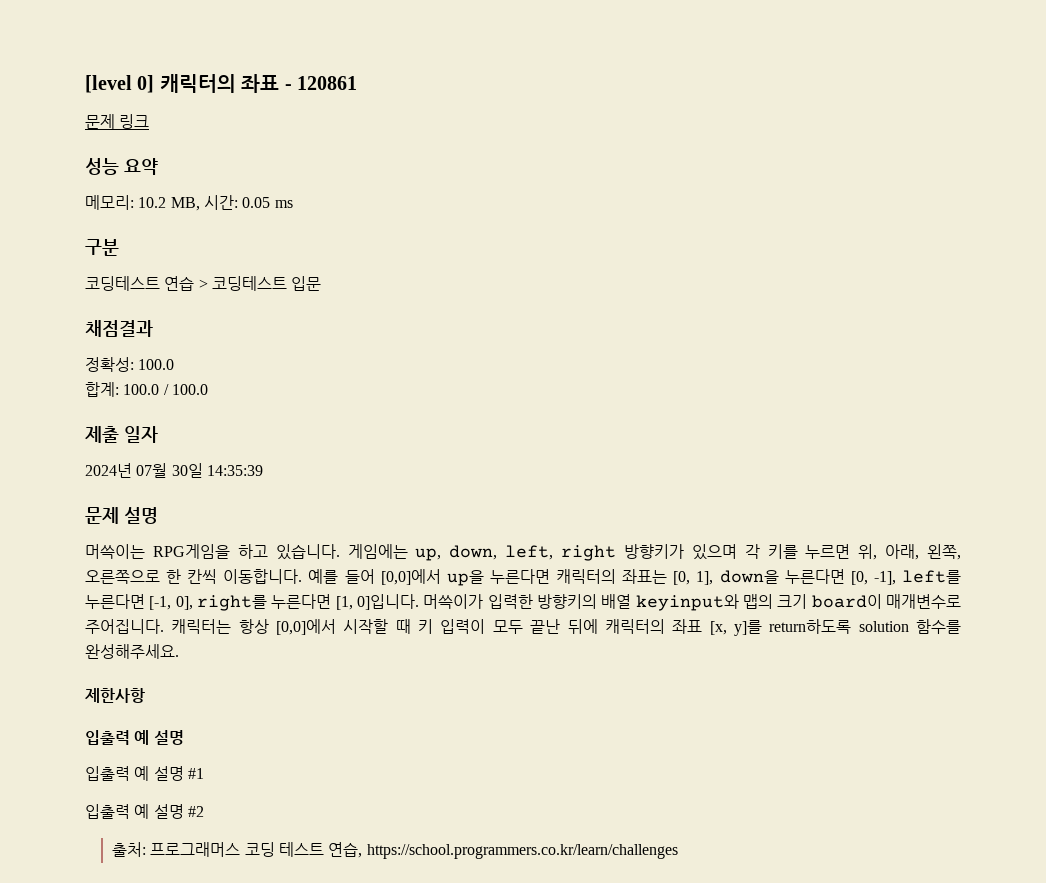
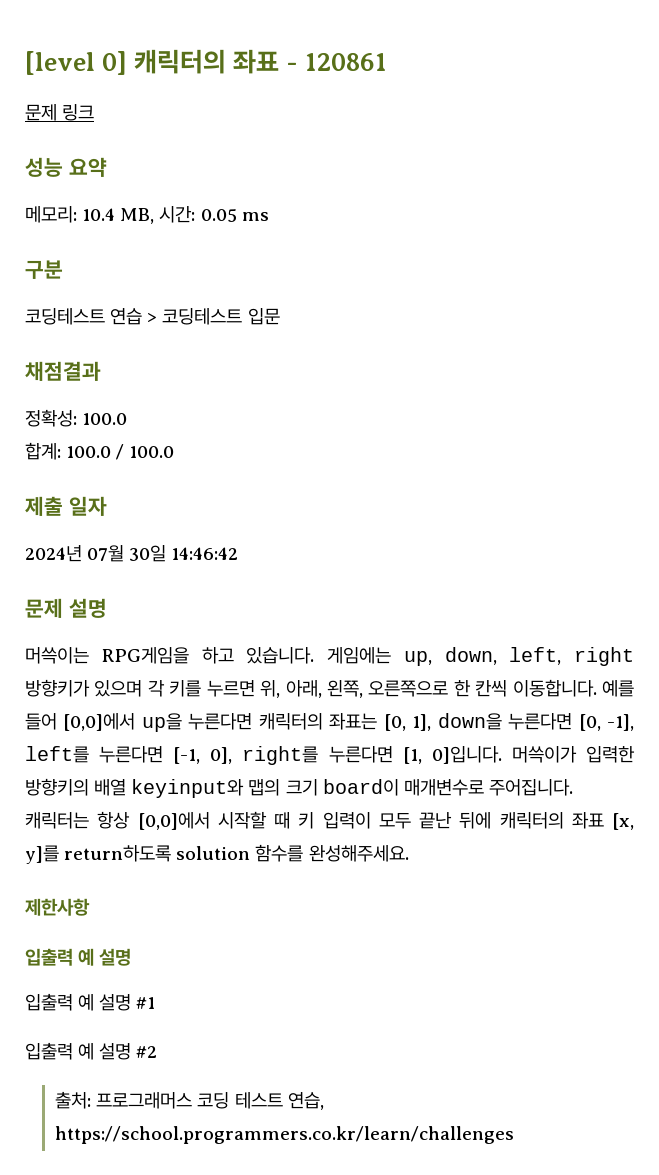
- 메모리: 10.2 MB, 시간: 0.05 ms
+ 메모리: 10.4 MB, 시간: 0.05 ms
- 2024년 07월 30일 14:35:39
+ 2024년 07월 30일 14:46:42

